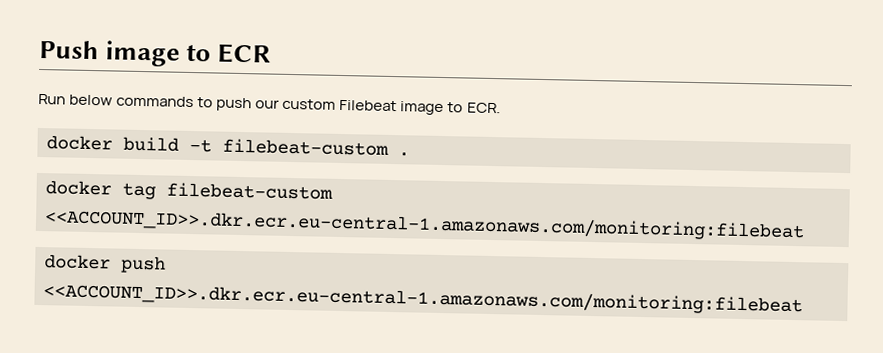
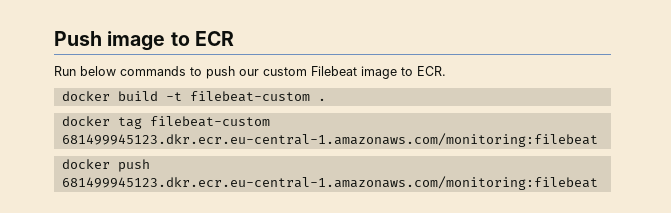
- docker tag filebeat-custom <<ACCOUNT_ID>>.dkr.ecr.eu-central-1.amazonaws.com/monitoring:filebeat
+ docker tag filebeat-custom 681499945123.dkr.ecr.eu-central-1.amazonaws.com/monitoring:filebeat
- docker push <<ACCOUNT_ID>>.dkr.ecr.eu-central-1.amazonaws.com/monitoring:filebeat
+ docker push 681499945123.dkr.ecr.eu-central-1.amazonaws.com/monitoring:filebeat

